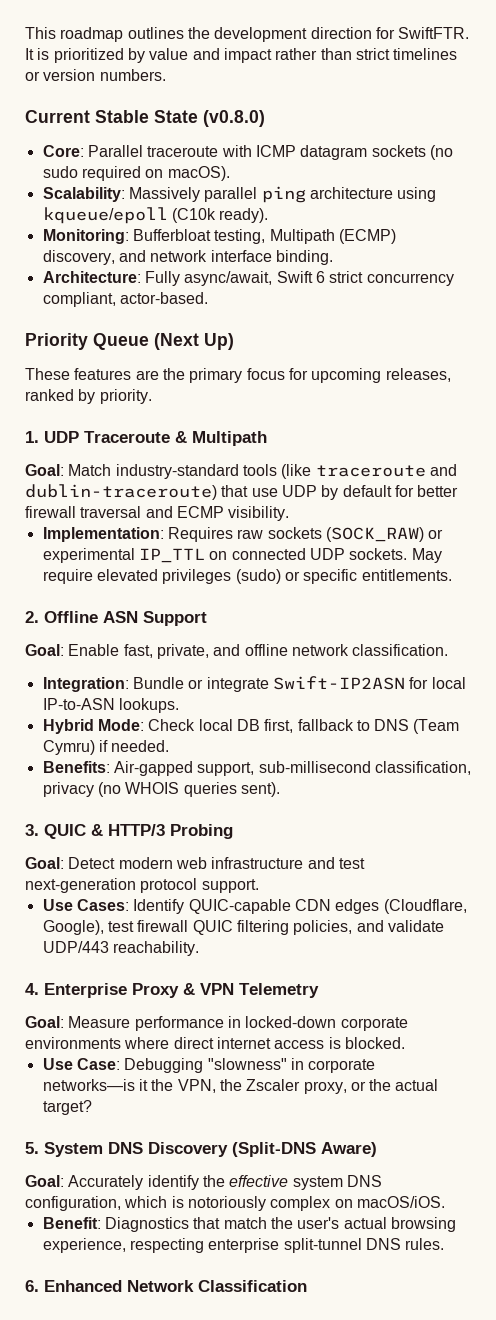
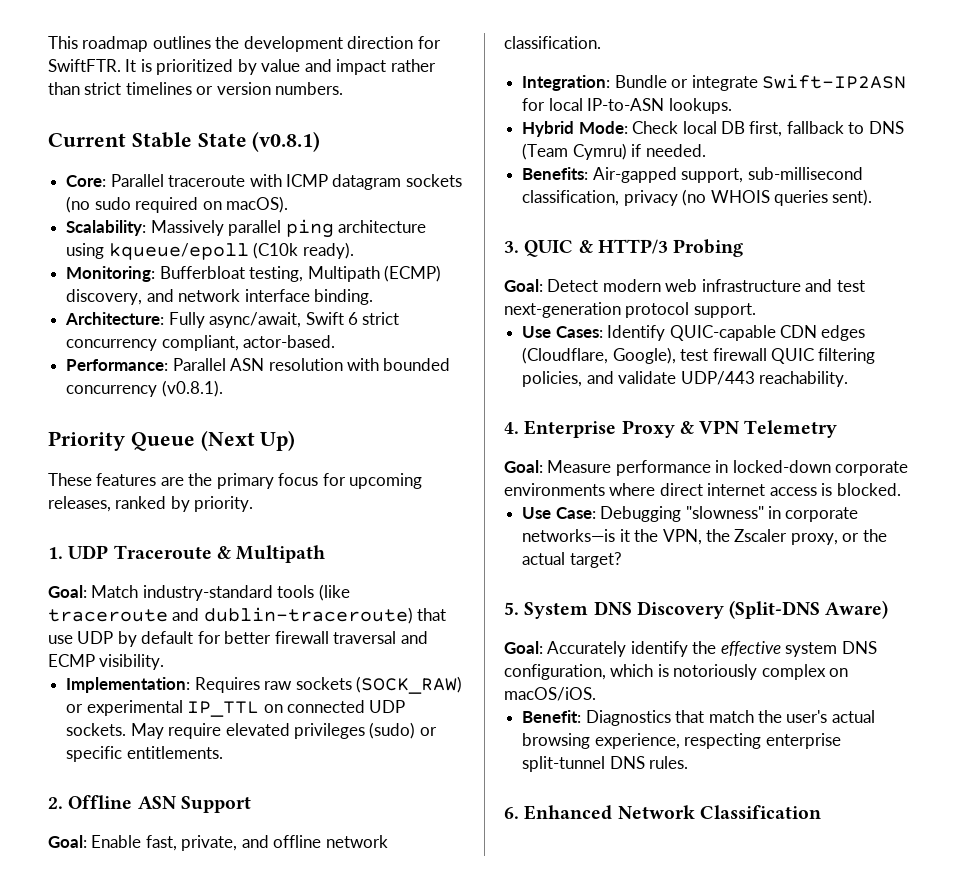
- Current Stable State (v0.8.0)
+ Current Stable State (v0.8.1)
+ Performance: Parallel ASN resolution with bounded concurrency (v0.8.1).

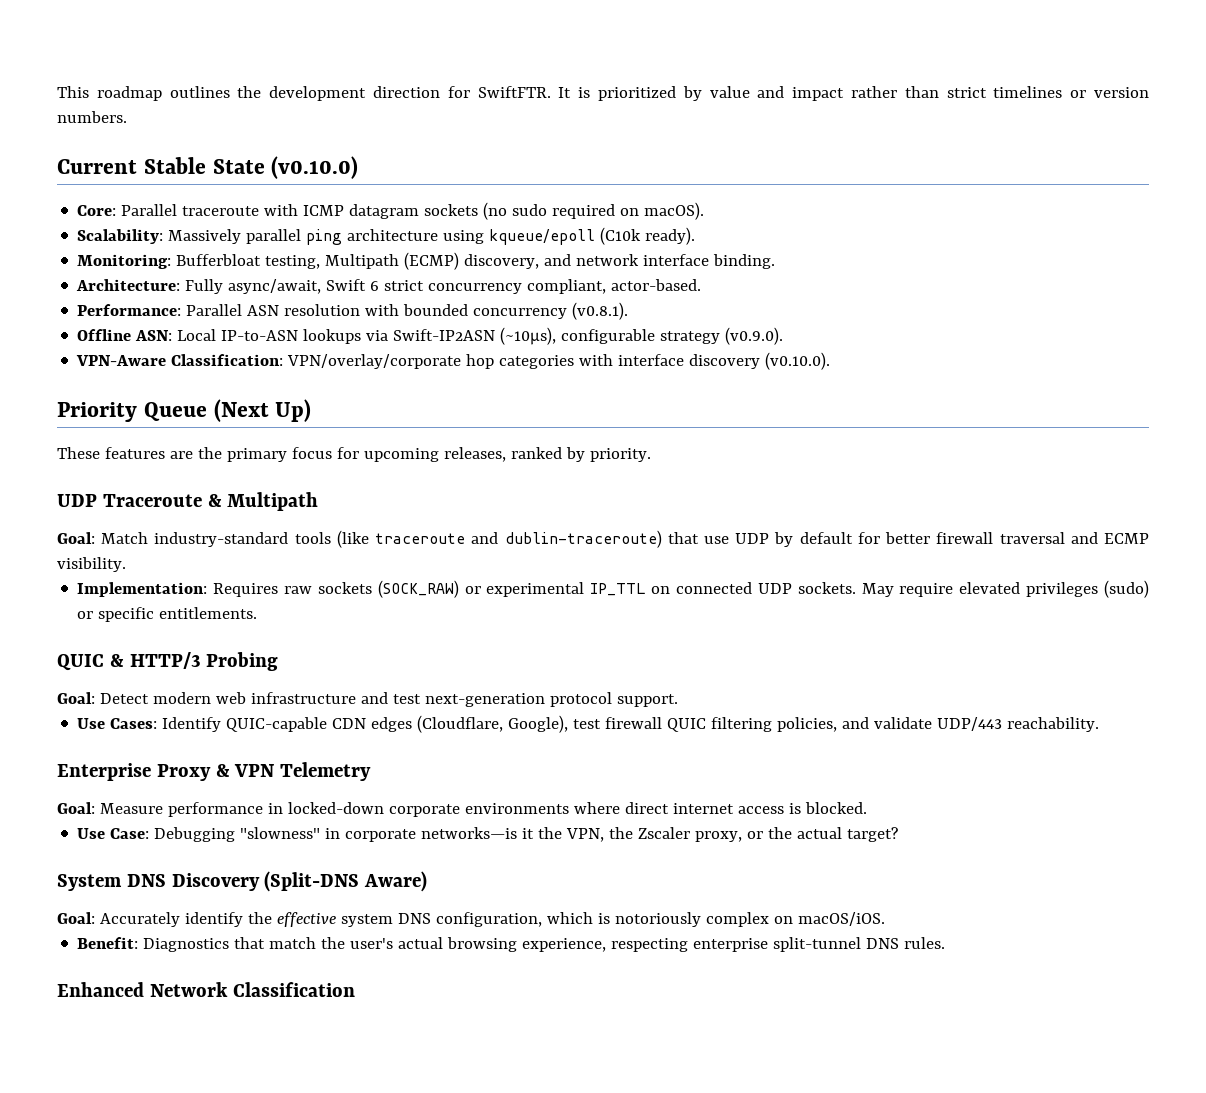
- Current Stable State (v0.8.1)
+ Current Stable State (v0.10.0)
+ Offline ASN: Local IP-to-ASN lookups via Swift-IP2ASN (~10μs), configurable strategy (v0.9.0).
+ VPN-Aware Classification: VPN/overlay/corporate hop categories with interface discovery (v0.10.0).
- 1. UDP Traceroute & Multipath
+ UDP Traceroute & Multipath
- 2. Offline ASN Support
- Goal: Enable fast, private, and offline network classification.
- Integration: Bundle or integrate Swift-IP2ASN for local IP-to-ASN lookups.
- Hybrid Mode: Check local DB first, fallback to DNS (Team Cymru) if needed.
- Benefits: Air-gapped support, sub-millisecond classification, privacy (no WHOIS queries sent).
- 3. QUIC & HTTP/3 Probing
+ QUIC & HTTP/3 Probing
- 4. Enterprise Proxy & VPN Telemetry
+ Enterprise Proxy & VPN Telemetry
- 5. System DNS Discovery (Split-DNS Aware)
+ System DNS Discovery (Split-DNS Aware)
- 6. Enhanced Network Classification
+ Enhanced Network Classification

